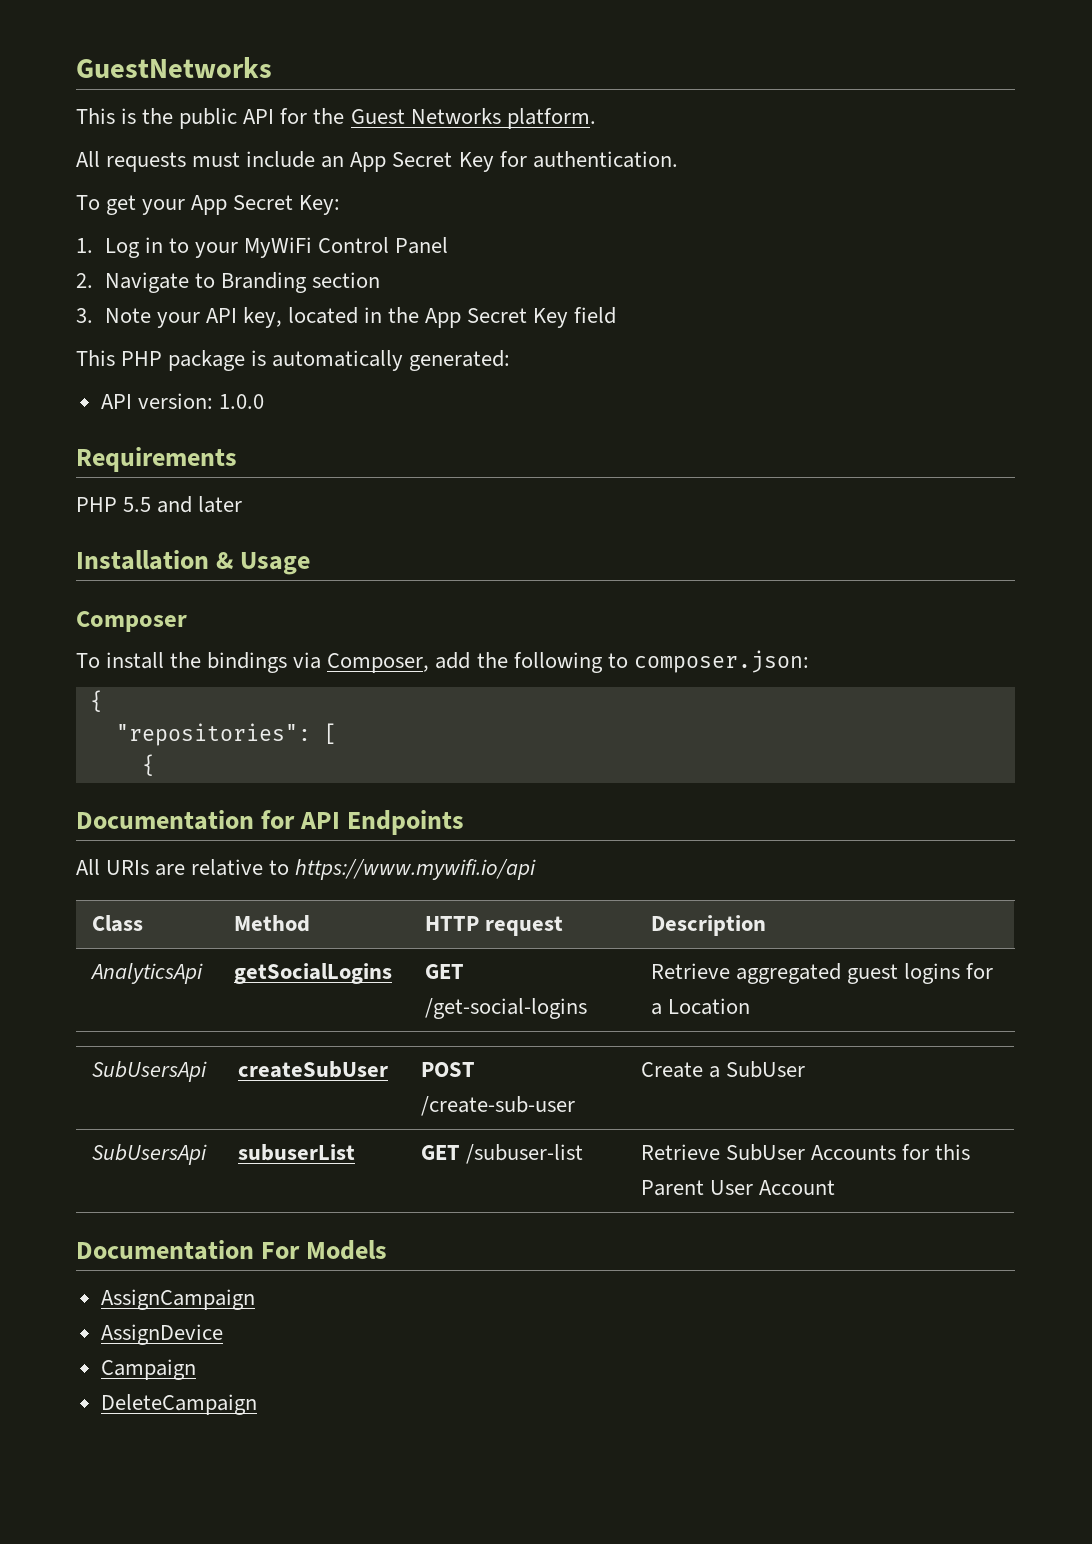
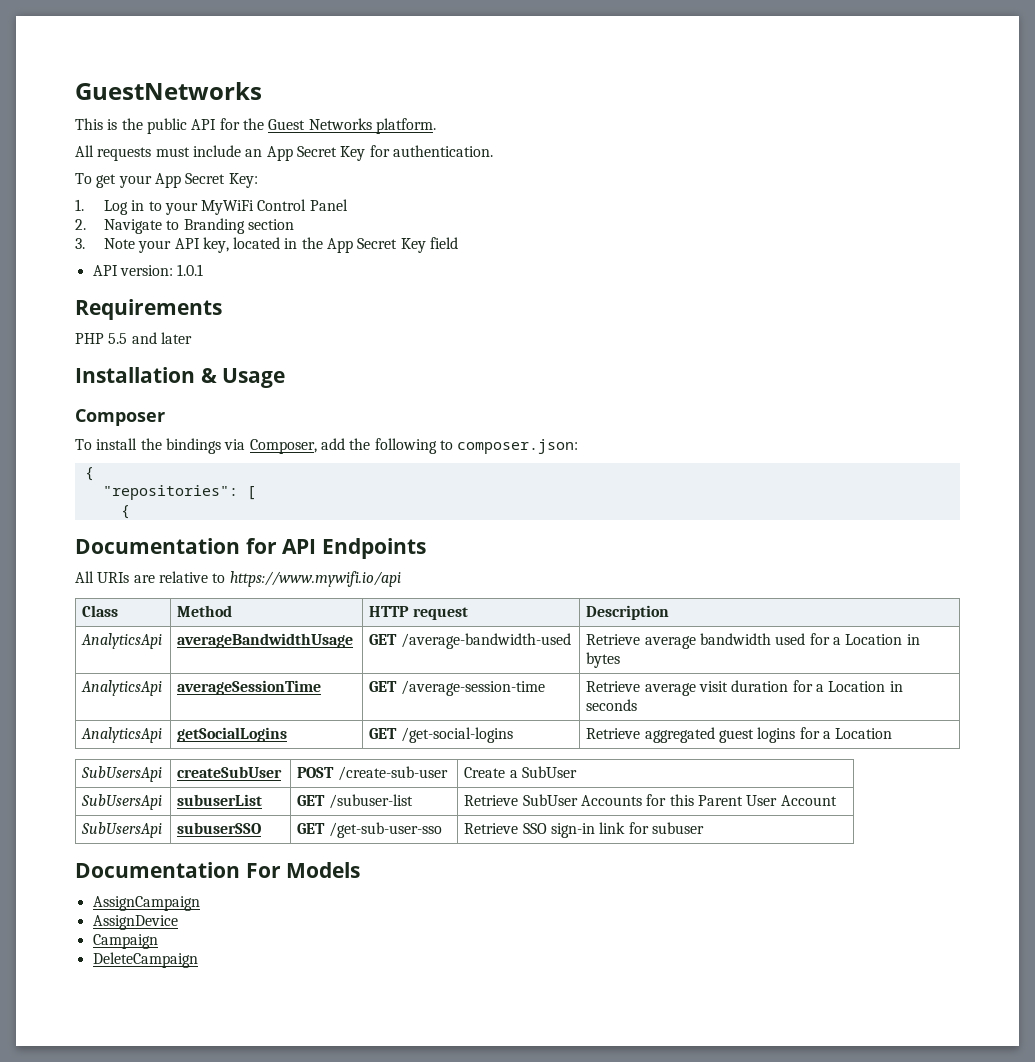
- This PHP package is automatically generated:
- API version: 1.0.0
+ API version: 1.0.1
+ AnalyticsApi | averageBandwidthUsage | GET /average-bandwidth-used | Retrieve average bandwidth used for a Location in bytes
+ AnalyticsApi | averageSessionTime | GET /average-session-time | Retrieve average visit duration for a Location in seconds
+ SubUsersApi | subuserSSO | GET /get-sub-user-sso | Retrieve SSO sign-in link for subuser

